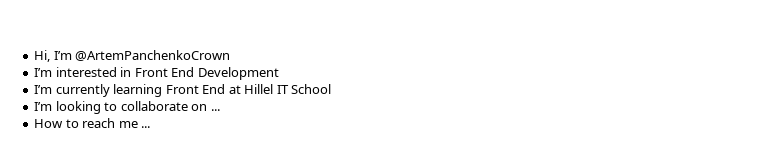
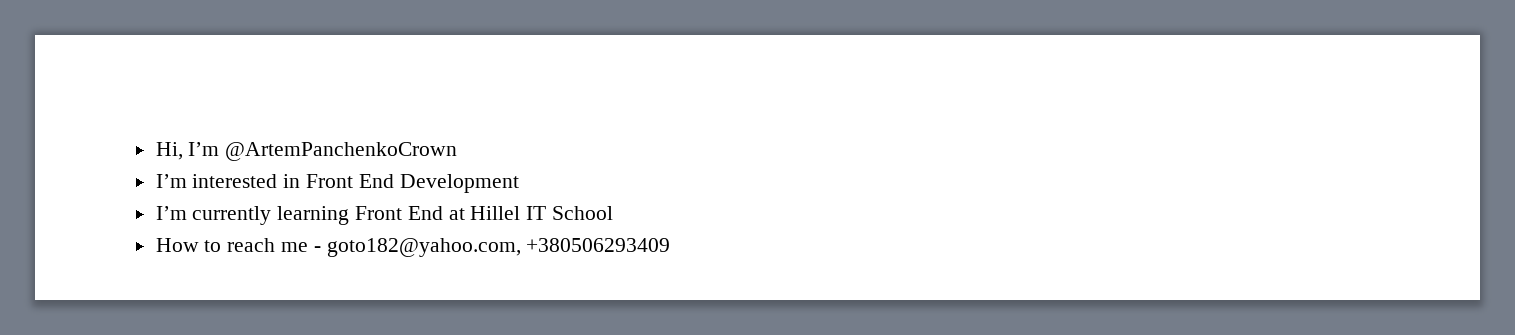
- I’m looking to collaborate on ...
- How to reach me ...
+ How to reach me - goto182@yahoo.com, +380506293409

